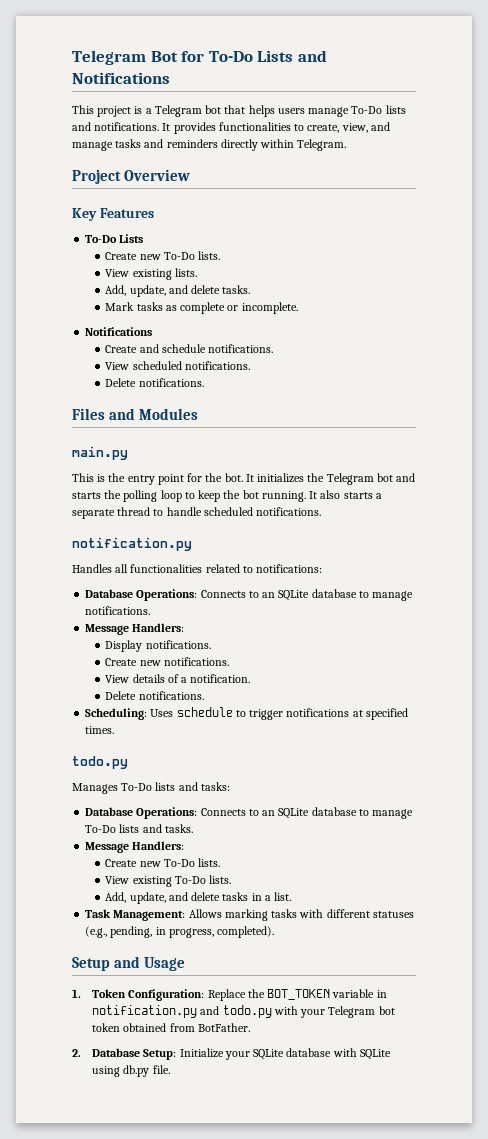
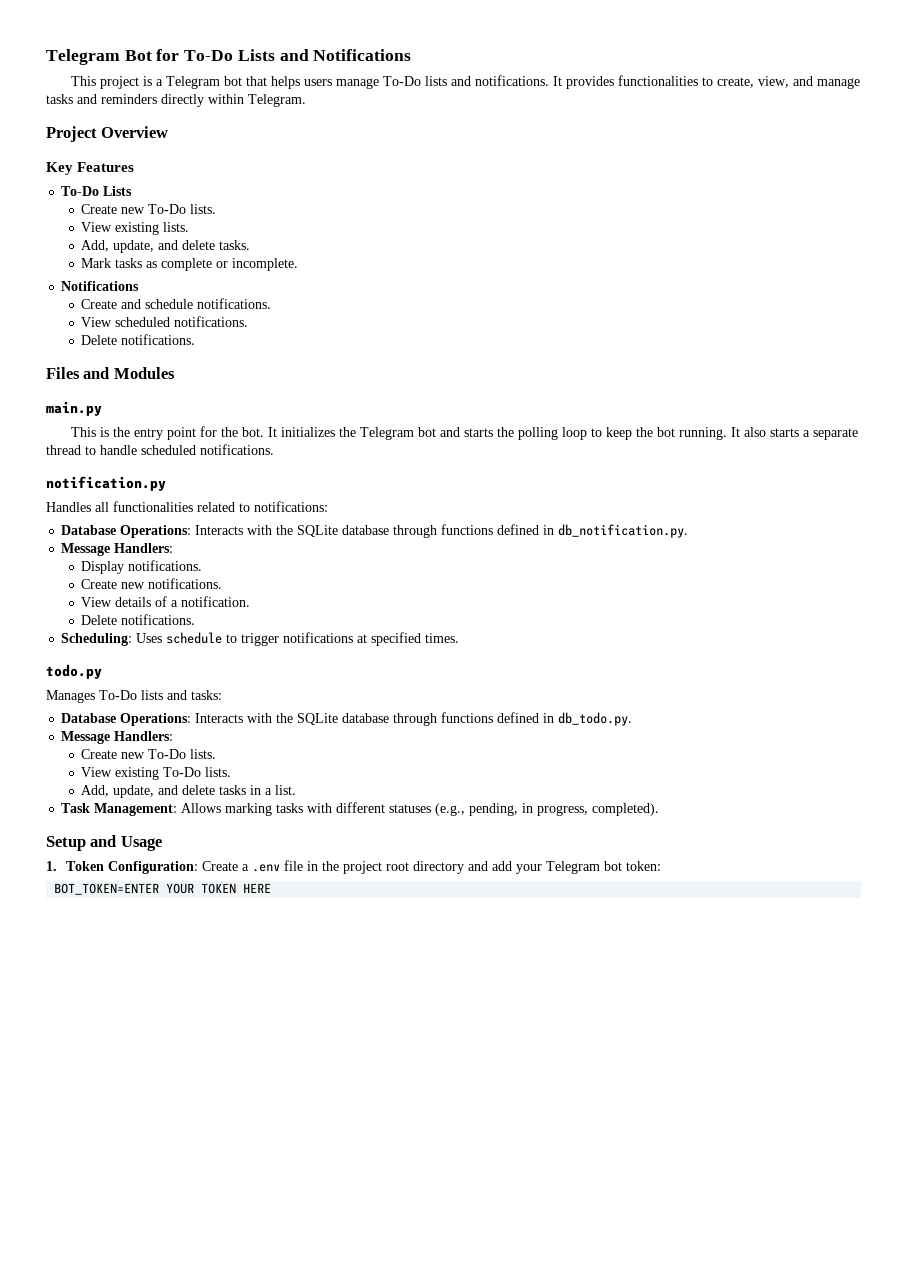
- Database Operations: Connects to an SQLite database to manage notifications.
+ Database Operations: Interacts with the SQLite database through functions defined in db_notification.py.
- Database Operations: Connects to an SQLite database to manage To-Do lists and tasks.
+ Database Operations: Interacts with the SQLite database through functions defined in db_todo.py.
- 1. Token Configuration: Replace the BOT_TOKEN variable in notification.py and todo.py with your Telegram bot token obtained from BotFather.
- 2. Database Setup: Initialize your SQLite database with SQLite using db.py file.
+ 1. Token Configuration: Create a .env file in the project root directory and add your Telegram bot token:
+ BOT_TOKEN=ENTER YOUR TOKEN HERE

